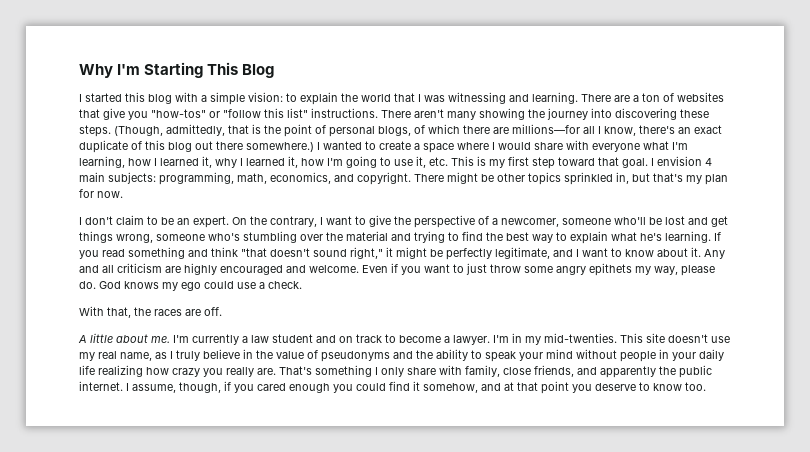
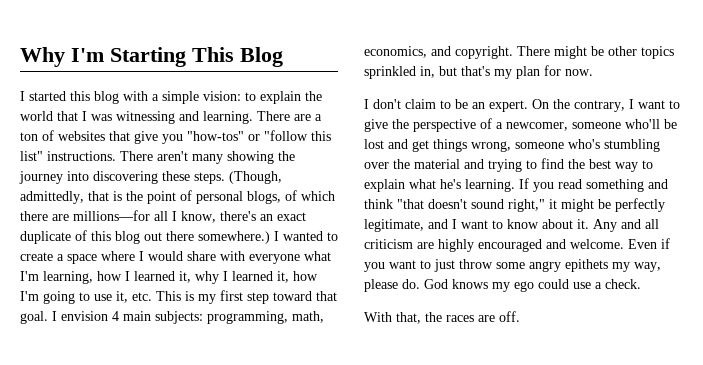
- A little about me. I'm currently a law student and on track to become a lawyer. I'm in my mid-twenties. This site doesn't use my real name, as I truly believe in the value of pseudonyms and the ability to speak your mind without people in your daily life realizing how crazy you really are. That's something I only share with family, close friends, and apparently the public internet. I assume, though, if you cared enough you could find it somehow, and at that point you deserve to know too.

